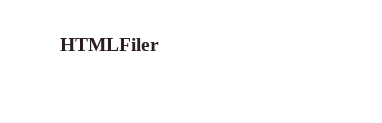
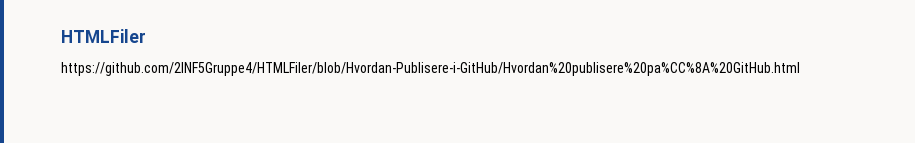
+ https://github.com/2INF5Gruppe4/HTMLFiler/blob/Hvordan-Publisere-i-GitHub/Hvordan%20publisere%20pa%CC%8A%20GitHub.html

